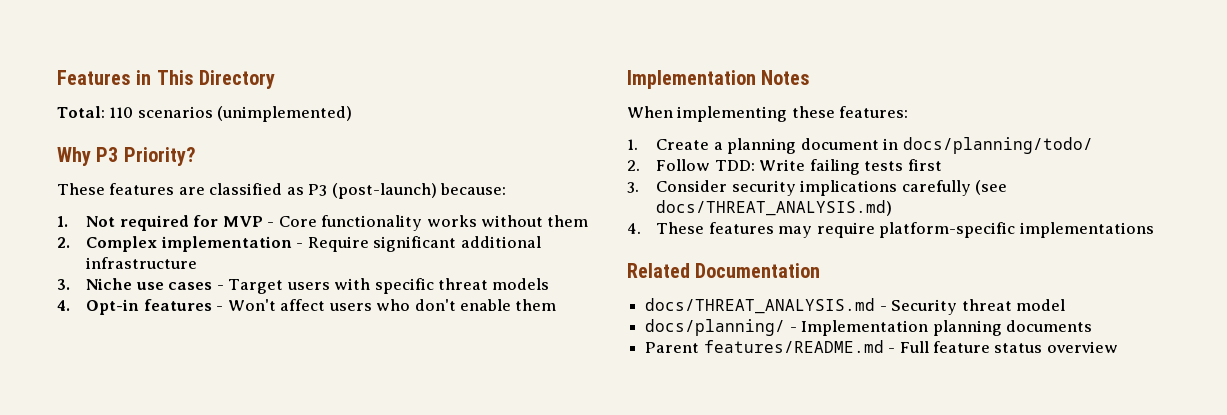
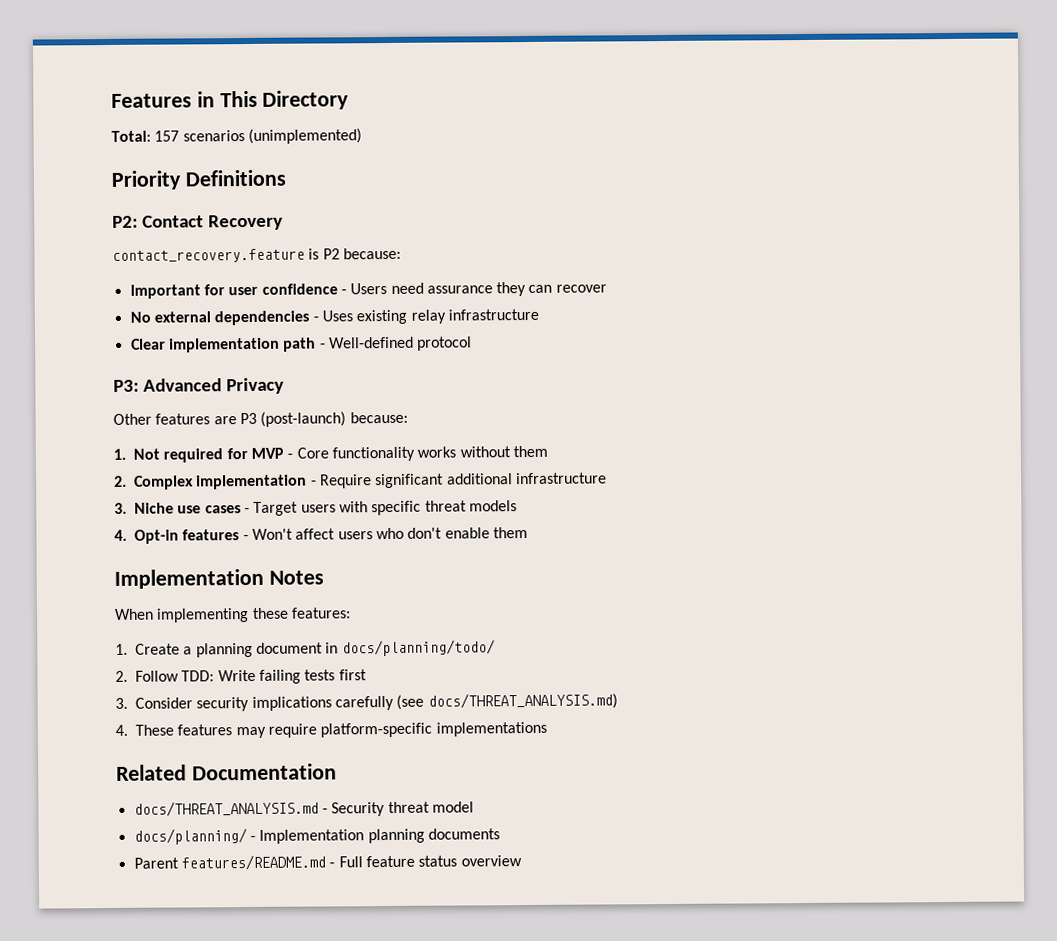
- Total: 110 scenarios (unimplemented)
+ Total: 157 scenarios (unimplemented)
- Why P3 Priority?
- These features are classified as P3 (post-launch) because:
+ Priority Definitions
+ P2: Contact Recovery
+ contact_recovery.feature is P2 because:
+ Important for user confidence - Users need assurance they can recover
+ No external dependencies - Uses existing relay infrastructure
+ Clear implementation path - Well-defined protocol
+ P3: Advanced Privacy
+ Other features are P3 (post-launch) because:

